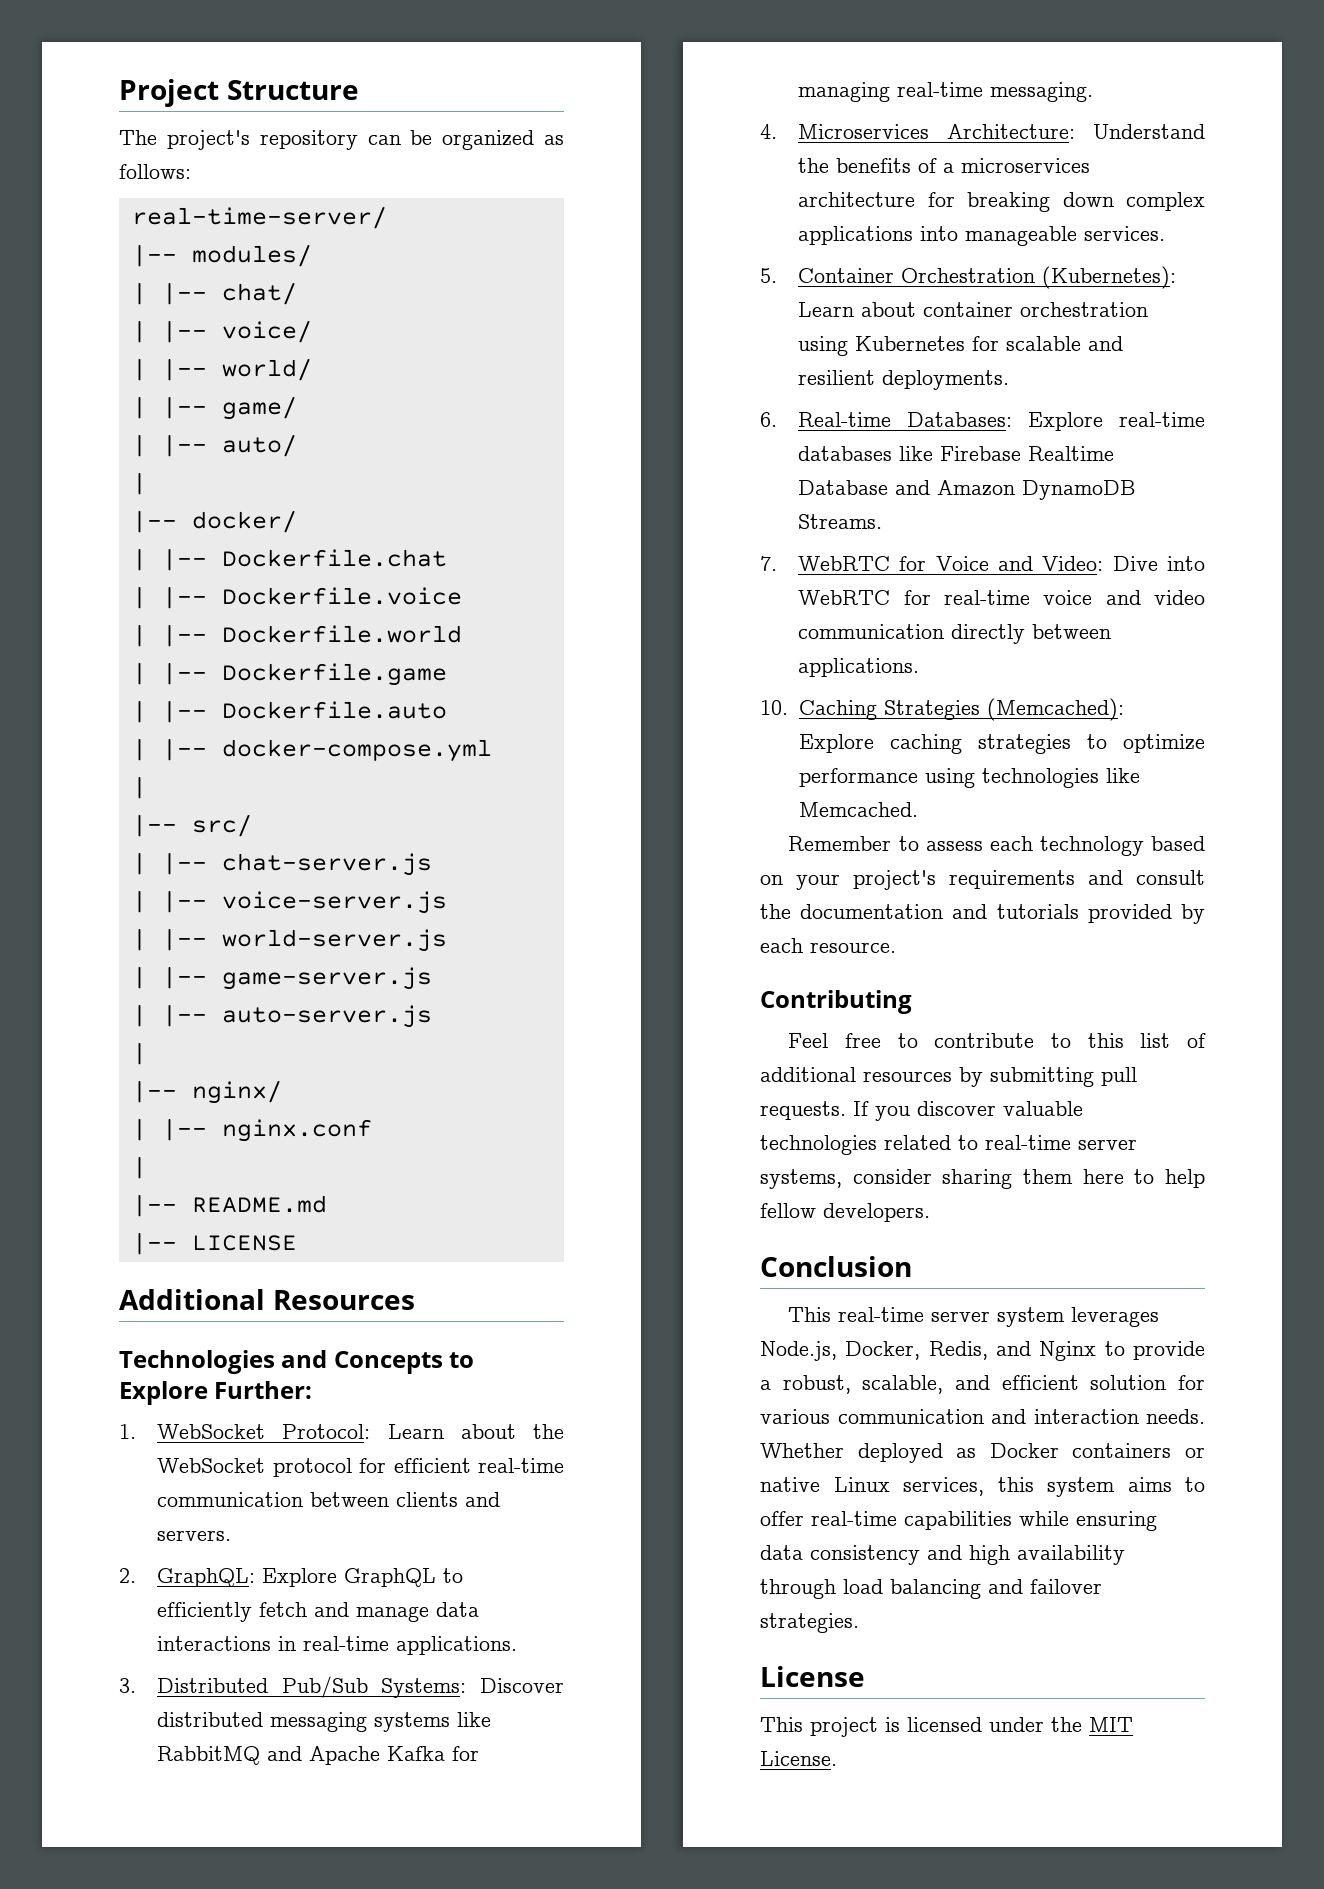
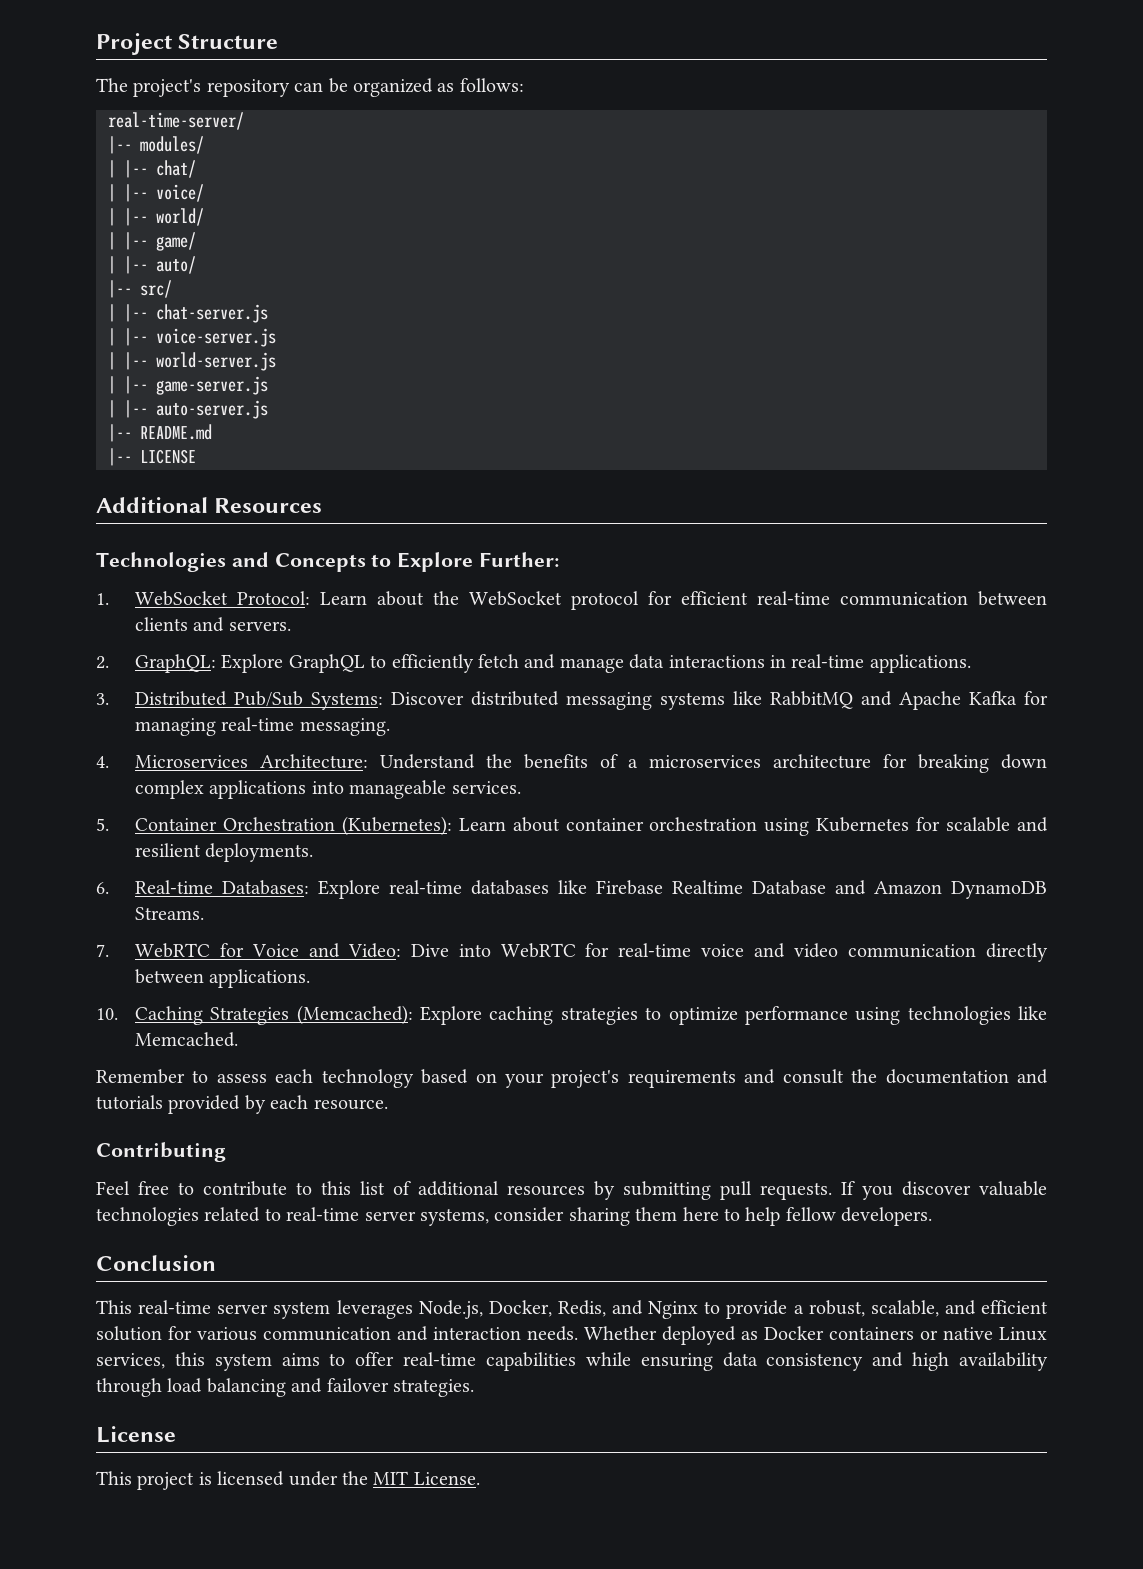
  | |-- auto/
- |
- |-- docker/
- | |-- Dockerfile.chat
- | |-- Dockerfile.voice
- | |-- Dockerfile.world
- | |-- Dockerfile.game
- | |-- Dockerfile.auto
- | |-- docker-compose.yml
- |
  | |-- auto-server.js
- |
- |-- nginx/
- | |-- nginx.conf
- |

